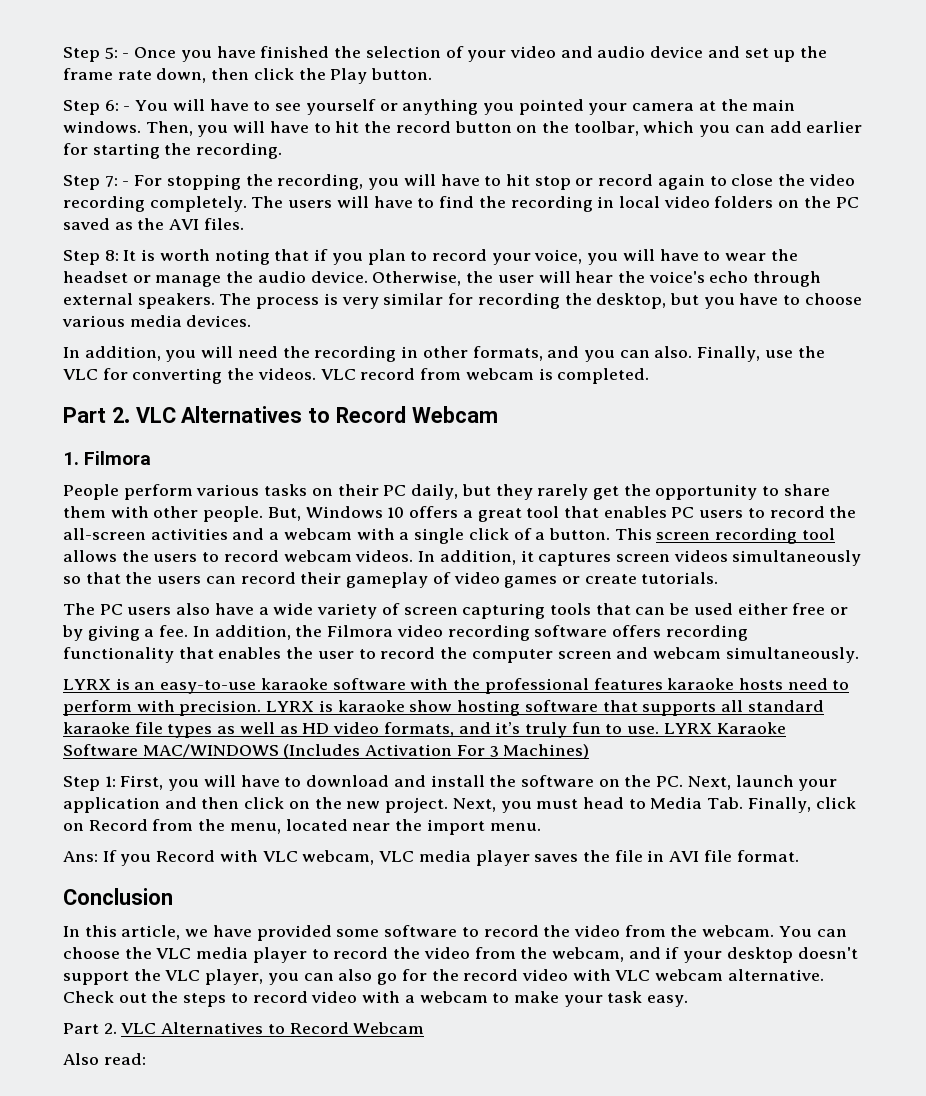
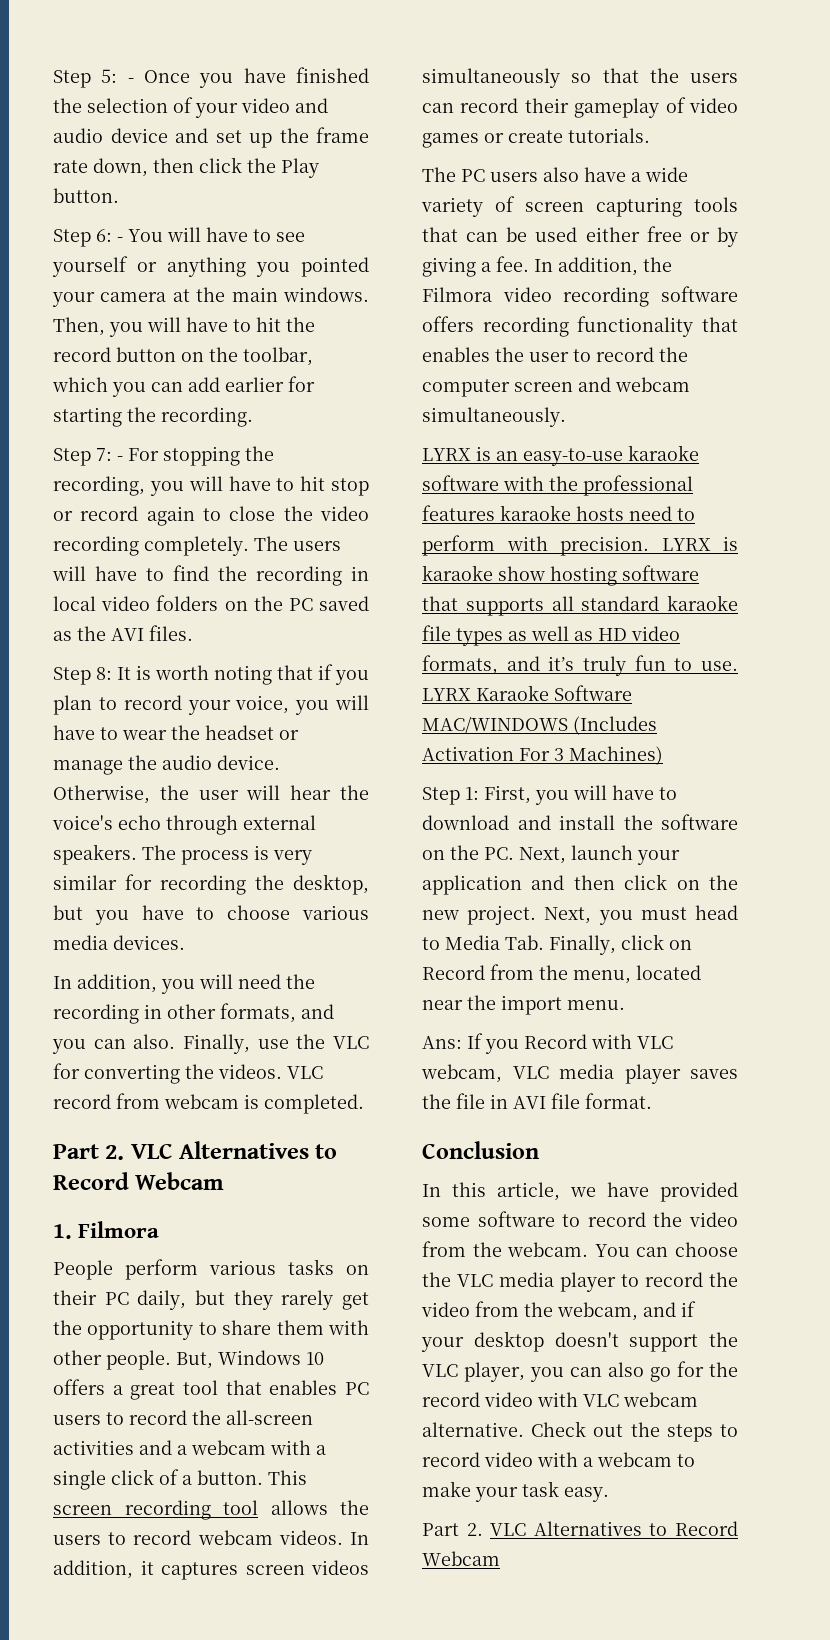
- Also read:

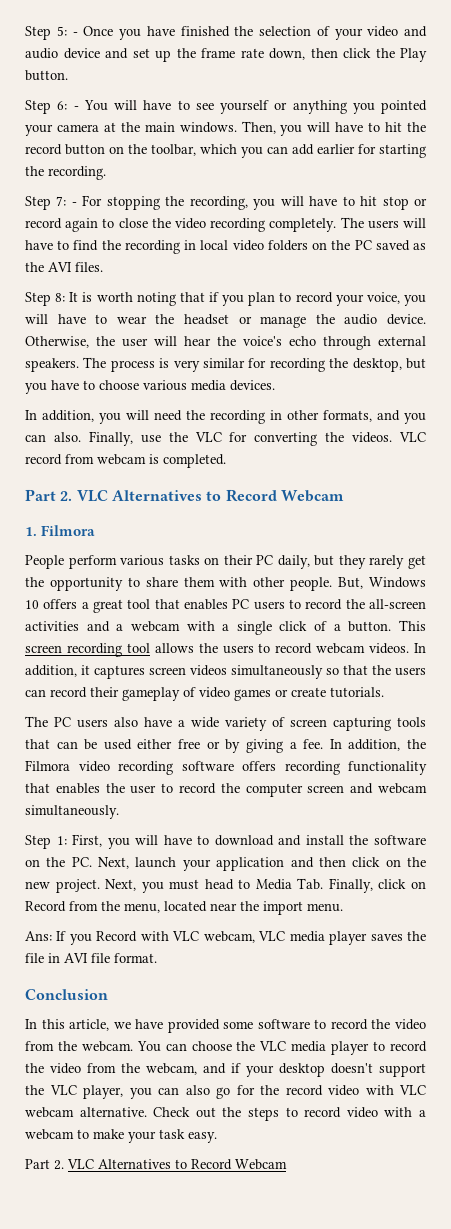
- LYRX is an easy-to-use karaoke software with the professional features karaoke hosts need to perform with precision. LYRX is karaoke show hosting software that supports all standard karaoke file types as well as HD video formats, and it’s truly fun to use. LYRX Karaoke Software MAC/WINDOWS (Includes Activation For 3 Machines)

